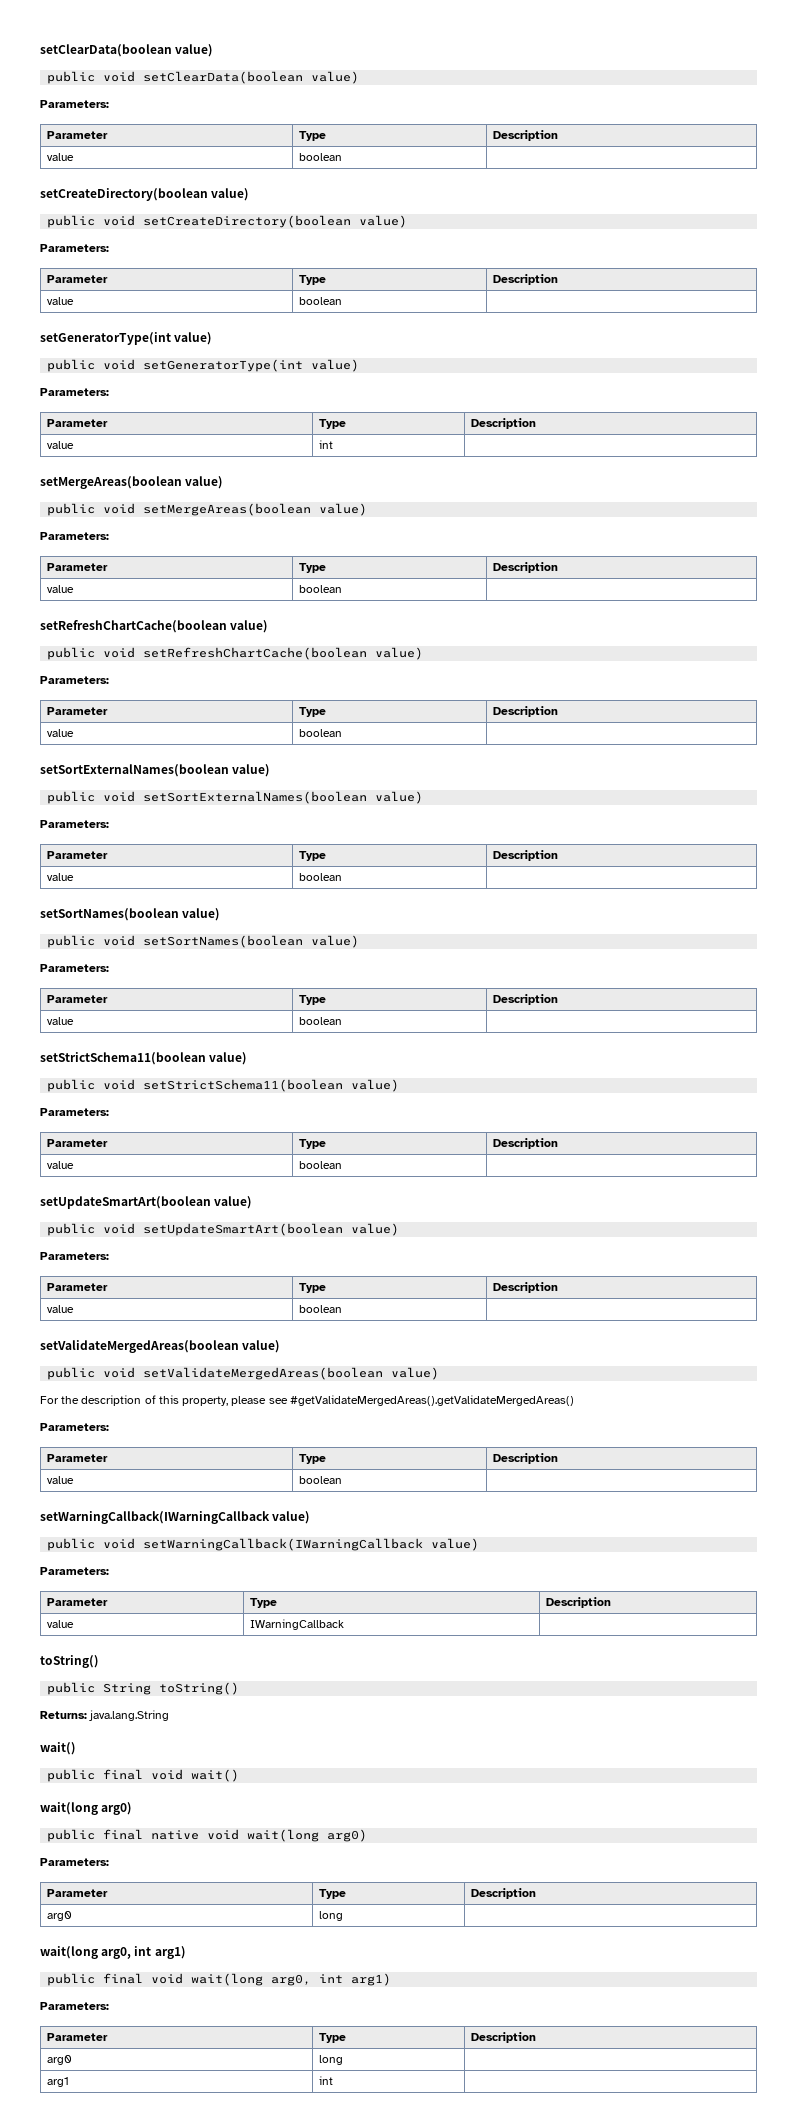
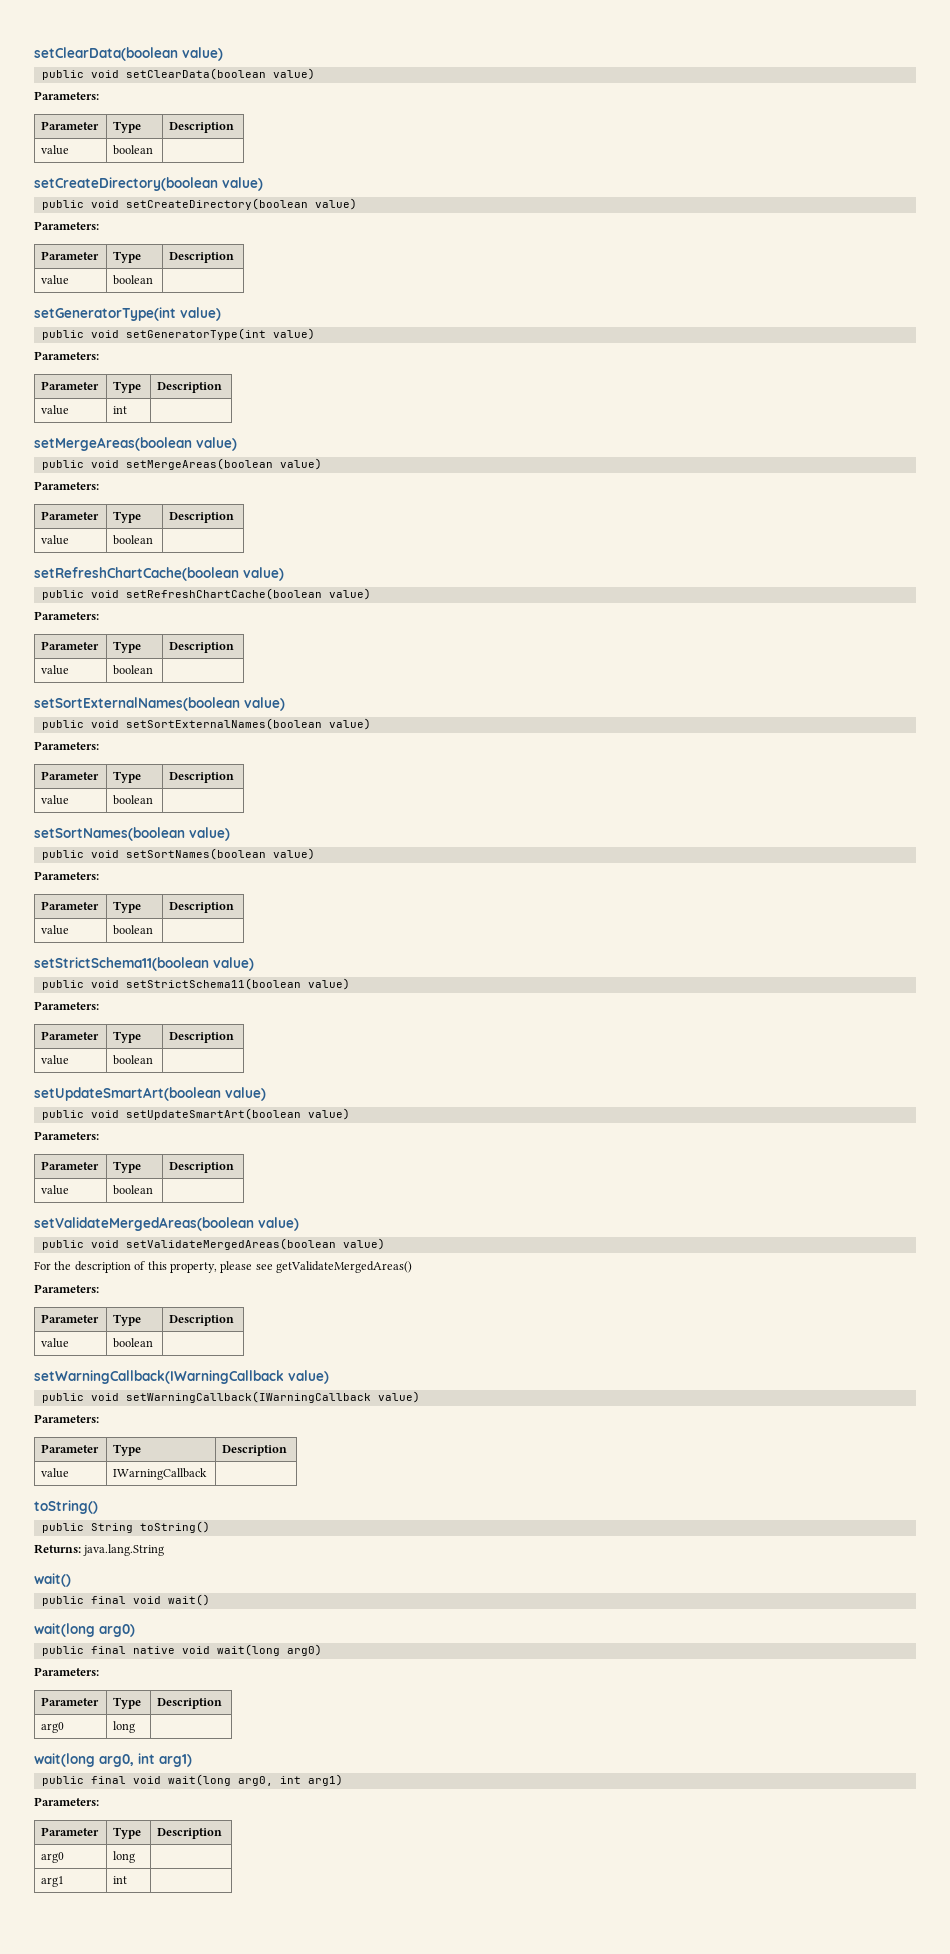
- For the description of this property, please see #getValidateMergedAreas().getValidateMergedAreas()
+ For the description of this property, please see getValidateMergedAreas()

